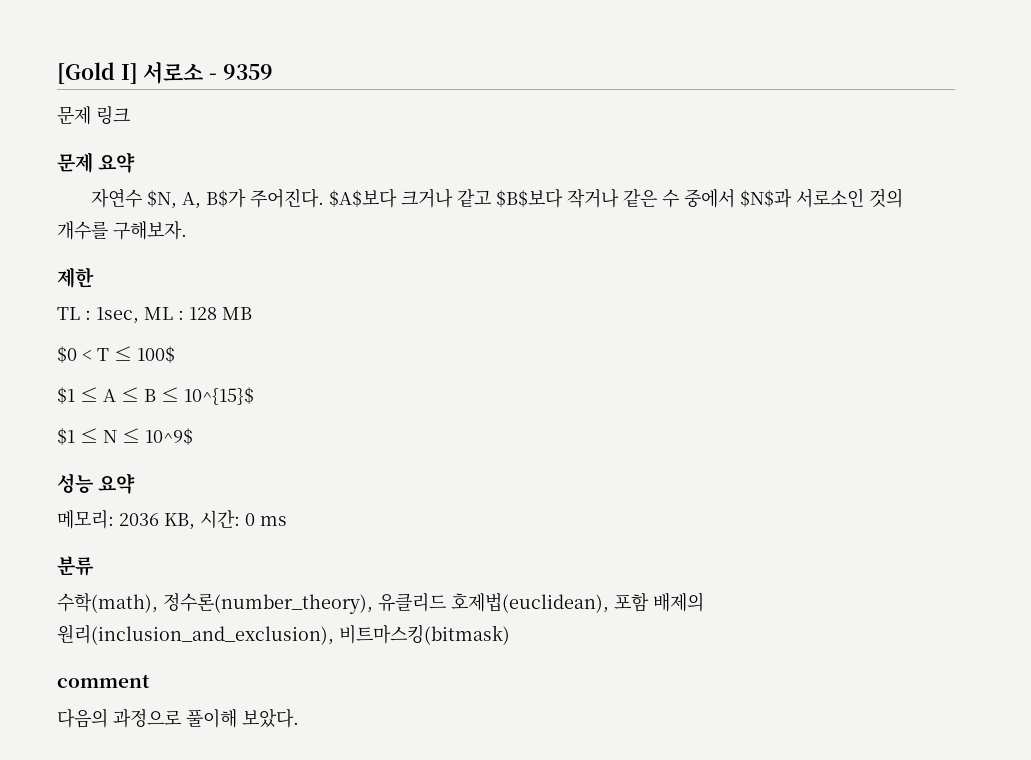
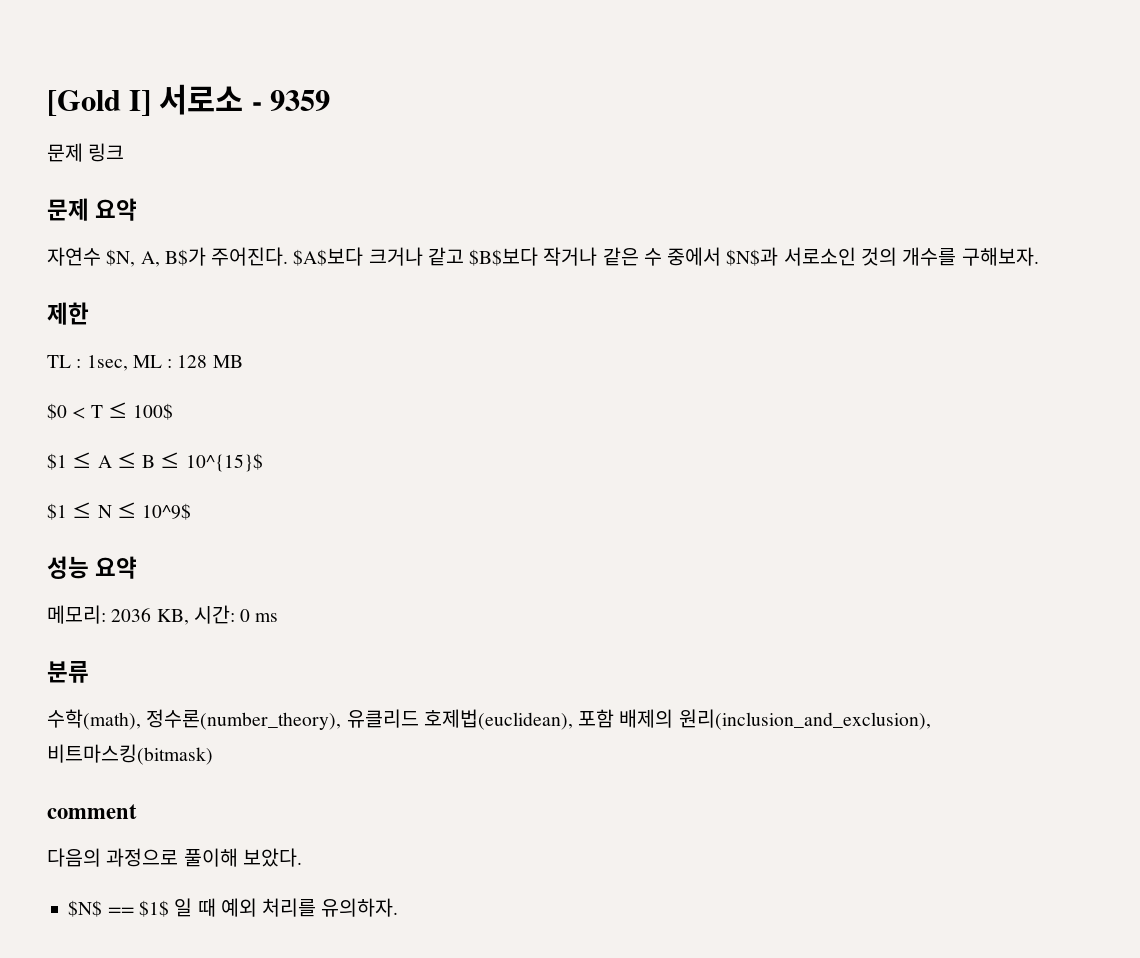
+ $N$ == $1$ 일 때 예외 처리를 유의하자.

